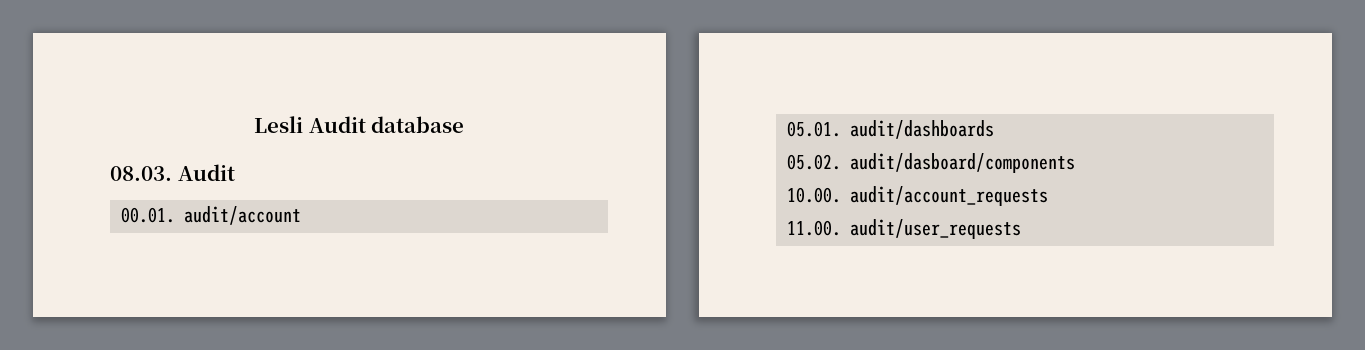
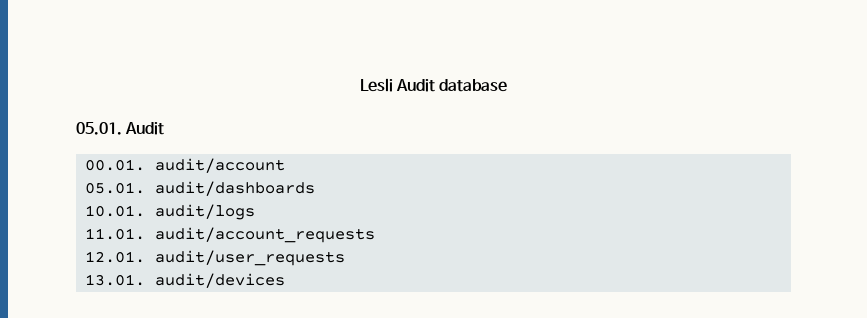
- 08.03. Audit
+ 05.01. Audit
- 05.02. audit/dasboard/components
- 10.00. audit/account_requests
+ 10.01. audit/logs
+ 11.01. audit/account_requests
- 11.00. audit/user_requests
+ 12.01. audit/user_requests
+ 13.01. audit/devices

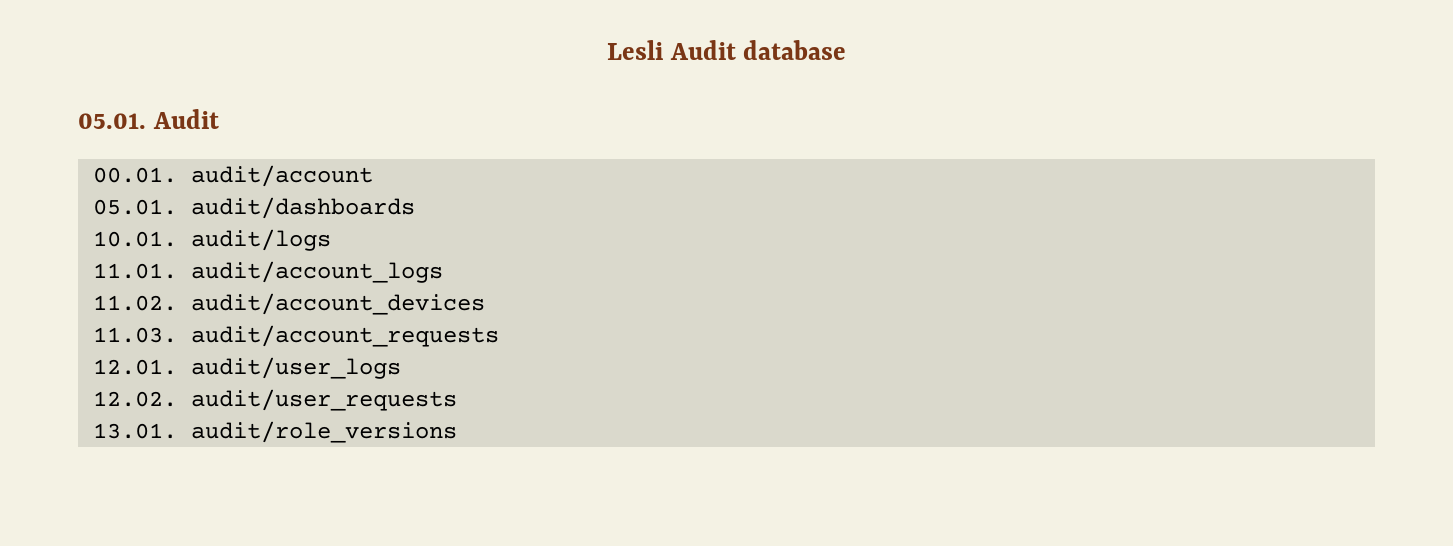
- 11.01. audit/account_requests
+ 11.01. audit/account_logs
+ 11.02. audit/account_devices
+ 11.03. audit/account_requests
- 12.01. audit/user_requests
+ 12.01. audit/user_logs
+ 12.02. audit/user_requests
- 13.01. audit/devices
+ 13.01. audit/role_versions

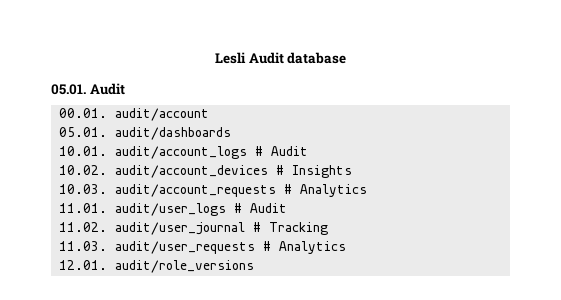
- 10.01. audit/logs
- 11.01. audit/account_logs
- 11.02. audit/account_devices
- 11.03. audit/account_requests
- 12.01. audit/user_logs
- 12.02. audit/user_requests
- 13.01. audit/role_versions
+ 10.01. audit/account_logs # Audit
+ 10.02. audit/account_devices # Insights
+ 10.03. audit/account_requests # Analytics
+ 11.01. audit/user_logs # Audit
+ 11.02. audit/user_journal # Tracking
+ 11.03. audit/user_requests # Analytics
+ 12.01. audit/role_versions

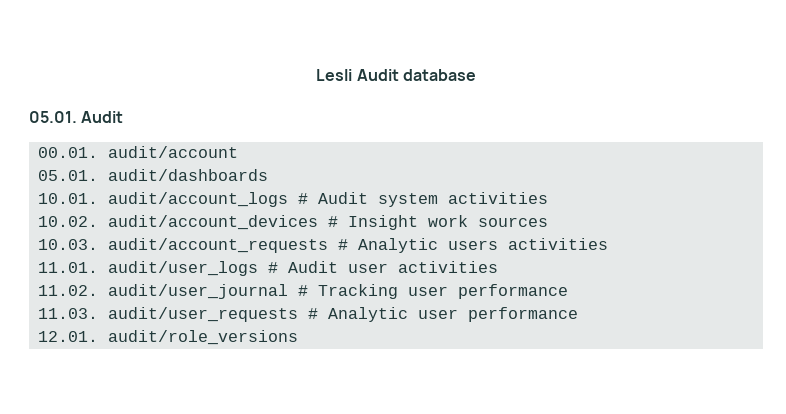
- 10.01. audit/account_logs # Audit
+ 10.01. audit/account_logs # Audit system activities
- 10.02. audit/account_devices # Insights
+ 10.02. audit/account_devices # Insight work sources
- 10.03. audit/account_requests # Analytics
+ 10.03. audit/account_requests # Analytic users activities
- 11.01. audit/user_logs # Audit
+ 11.01. audit/user_logs # Audit user activities
- 11.02. audit/user_journal # Tracking
+ 11.02. audit/user_journal # Tracking user performance
- 11.03. audit/user_requests # Analytics
+ 11.03. audit/user_requests # Analytic user performance

